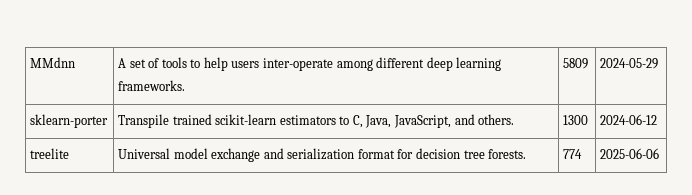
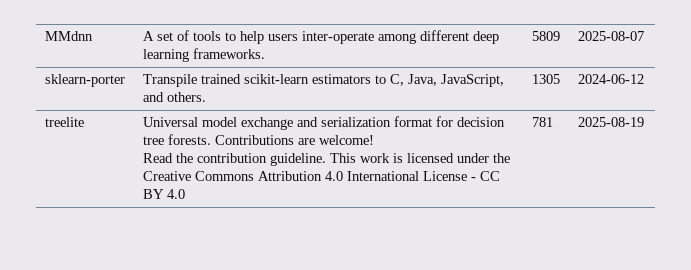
- MMdnn | A set of tools to help users inter-operate among different deep learning frameworks. | 5809 | 2024-05-29
+ MMdnn | A set of tools to help users inter-operate among different deep learning frameworks. | 5809 | 2025-08-07
- sklearn-porter | Transpile trained scikit-learn estimators to C, Java, JavaScript, and others. | 1300 | 2024-06-12
+ sklearn-porter | Transpile trained scikit-learn estimators to C, Java, JavaScript, and others. | 1305 | 2024-06-12
- treelite | Universal model exchange and serialization format for decision tree forests. | 774 | 2025-06-06
+ treelite | Universal model exchange and serialization format for decision tree forests. Contributions are welcome!
+ Read the contribution guideline. This work is licensed under the Creative Commons Attribution 4.0 International License - CC BY 4.0 | 781 | 2025-08-19

